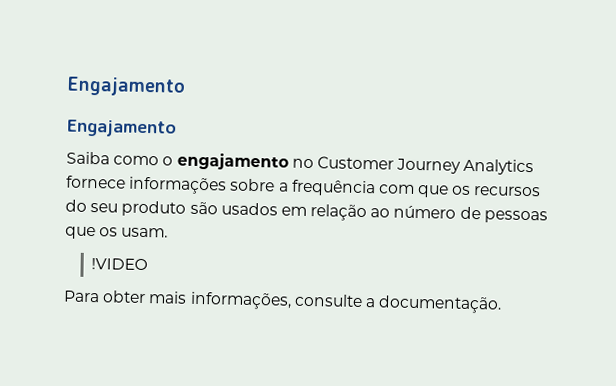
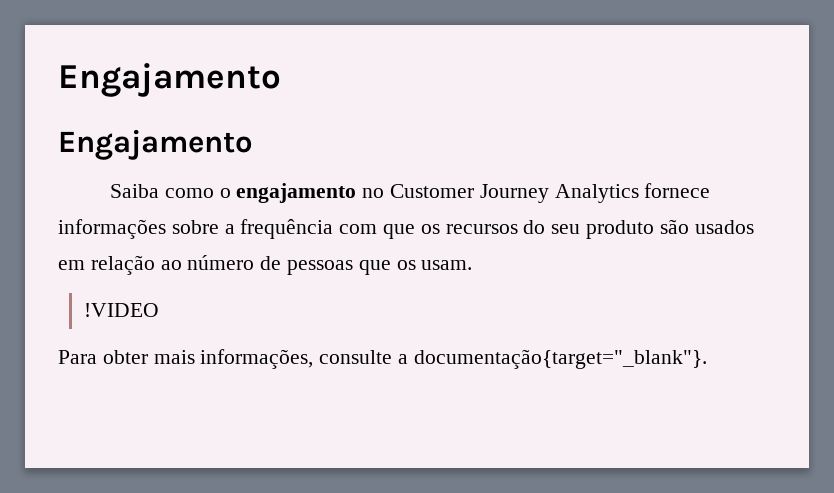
- Para obter mais informações, consulte a documentação.
+ Para obter mais informações, consulte a documentação{target="_blank"}.

